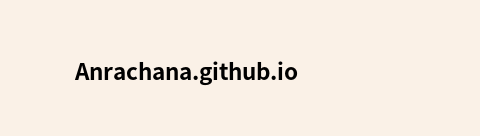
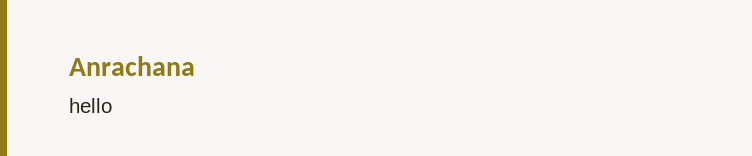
- Anrachana.github.io
+ Anrachana
+ hello

